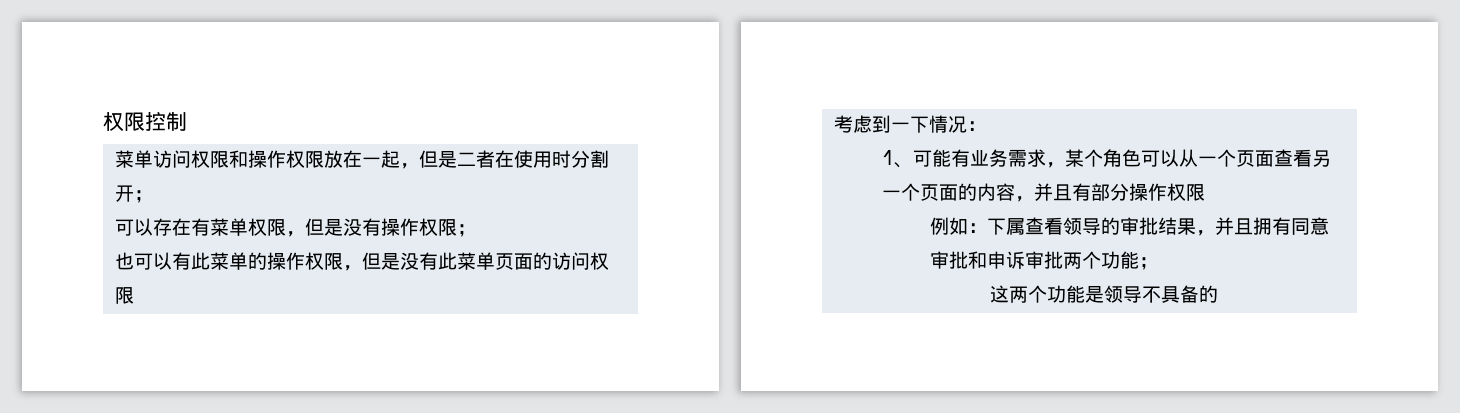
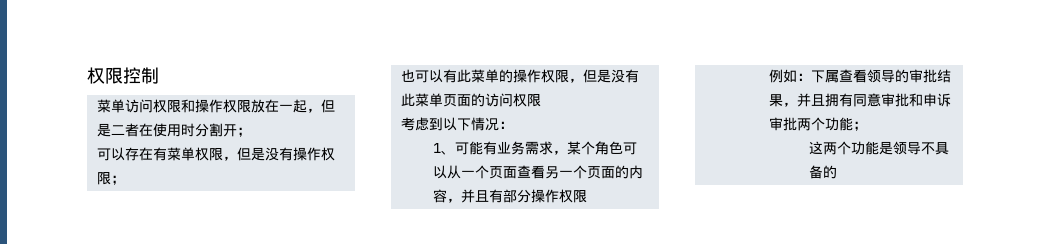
- 考虑到一下情况：
+ 考虑到以下情况：

